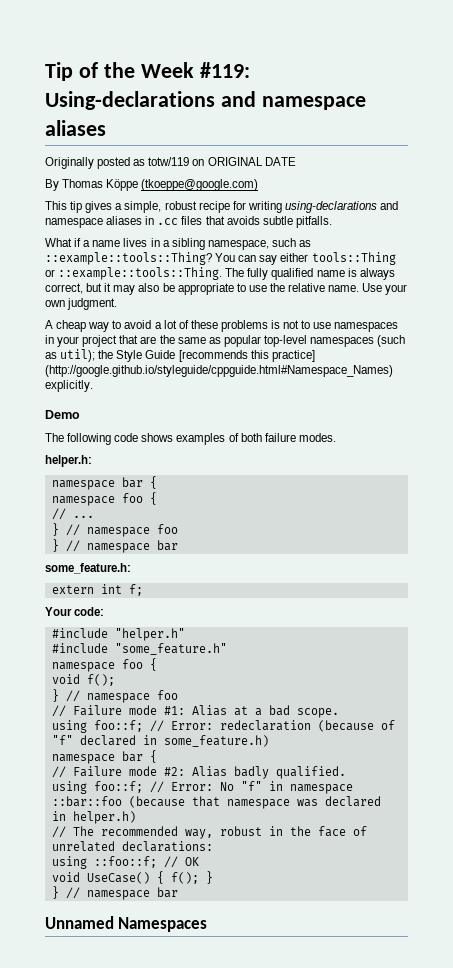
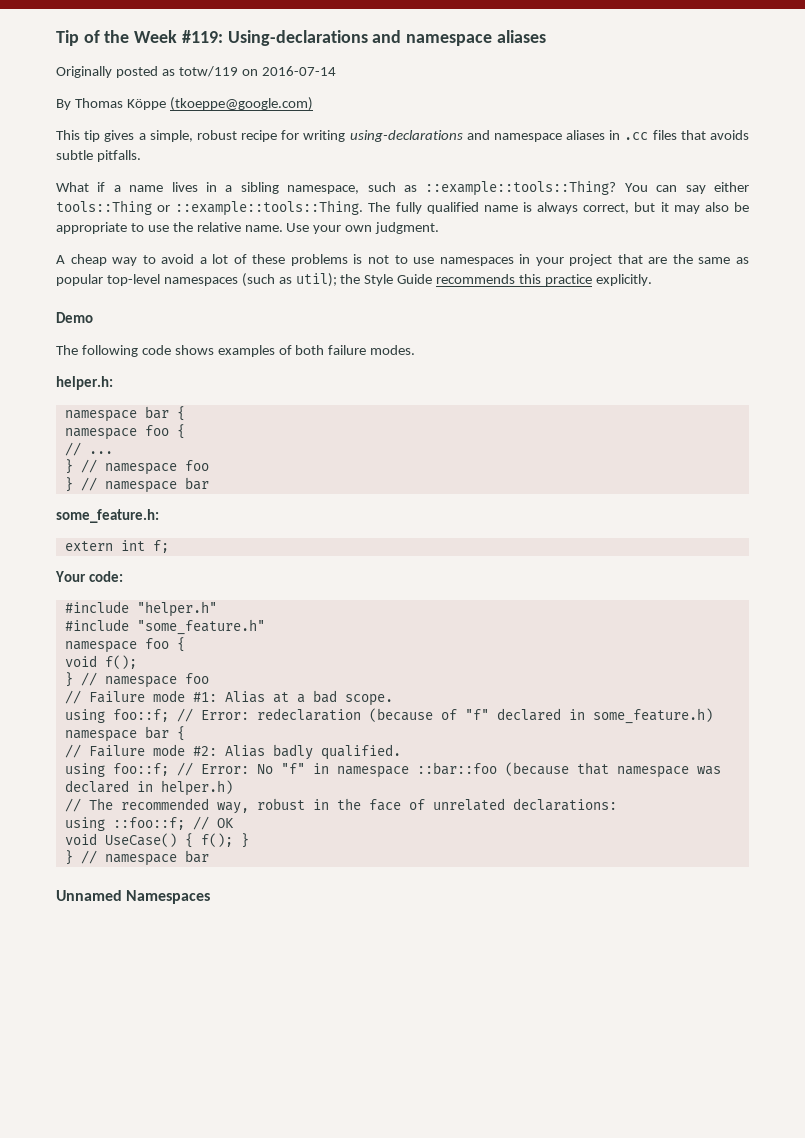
- Originally posted as totw/119 on ORIGINAL DATE
+ Originally posted as totw/119 on 2016-07-14
- A cheap way to avoid a lot of these problems is not to use namespaces in your project that are the same as popular top-level namespaces (such as util); the Style Guide [recommends this practice] (http://google.github.io/styleguide/cppguide.html#Namespace_Names) explicitly.
+ A cheap way to avoid a lot of these problems is not to use namespaces in your project that are the same as popular top-level namespaces (such as util); the Style Guide recommends this practice explicitly.

